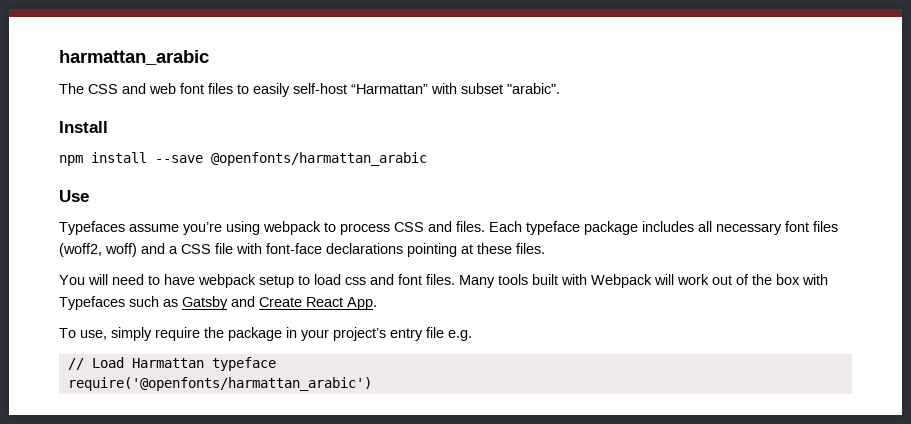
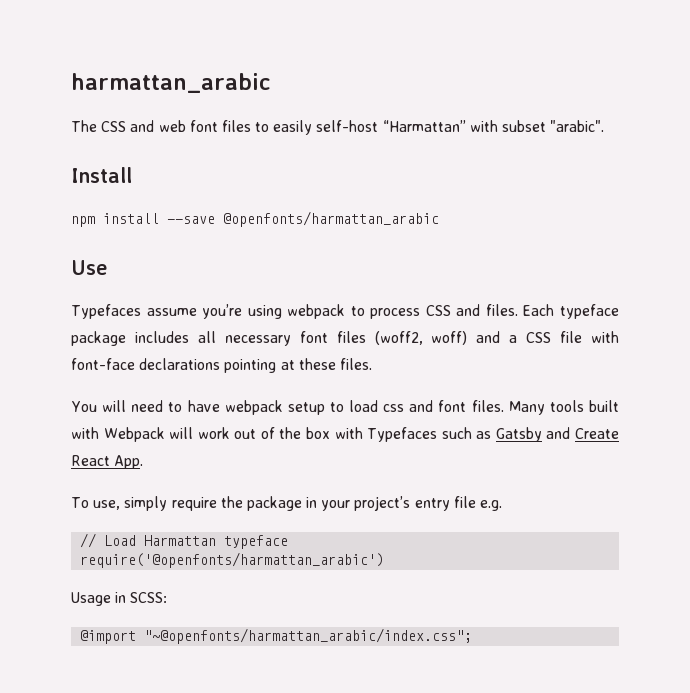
+ Usage in SCSS:
+ @import "~@openfonts/harmattan_arabic/index.css";

